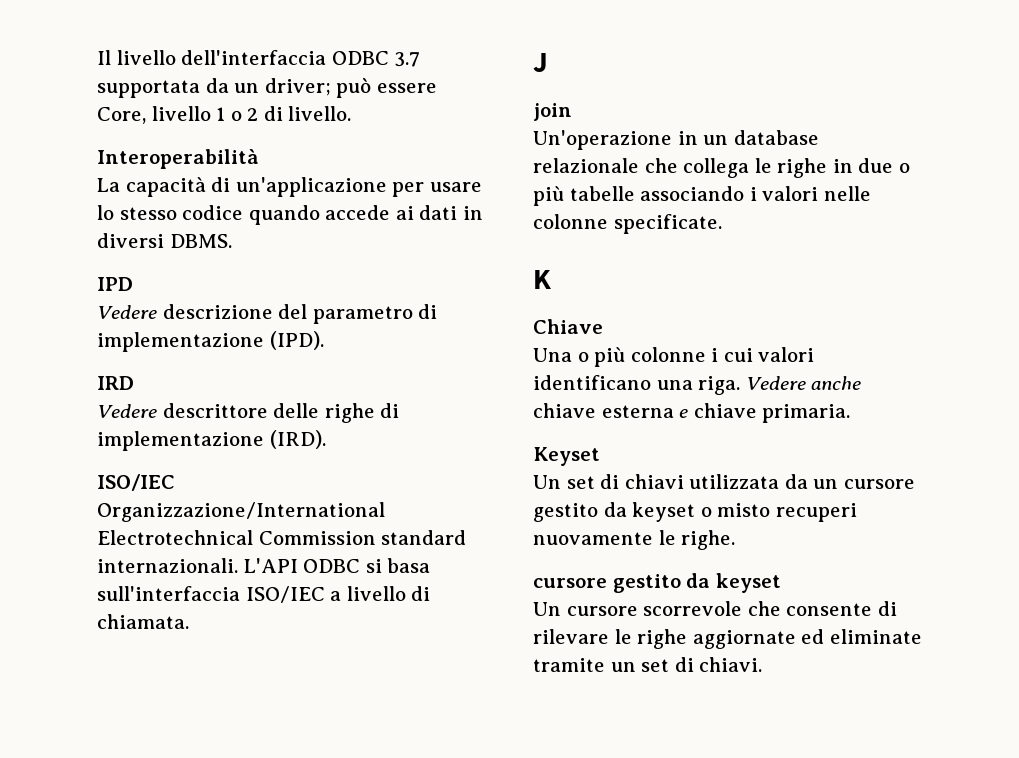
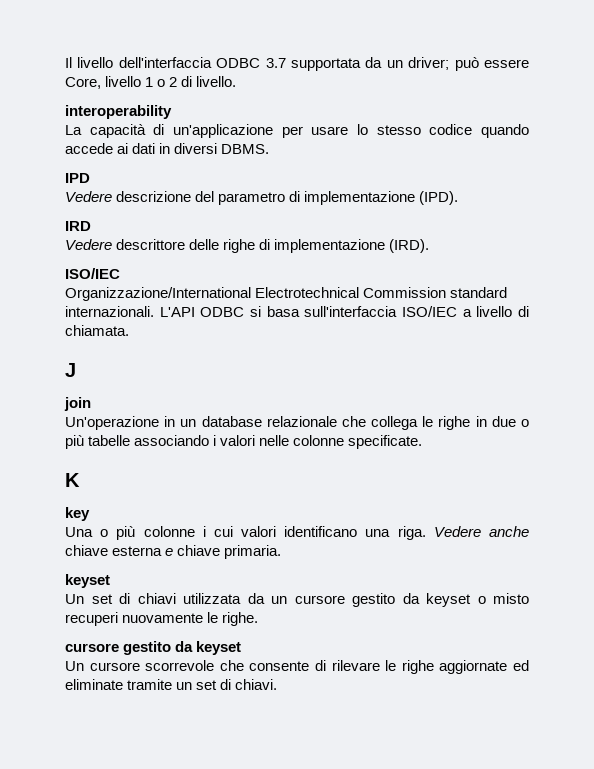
- Interoperabilità
+ interoperability
- Chiave
+ key
  Vedere anche chiave esterna e chiave primaria.
- Keyset
+ keyset

